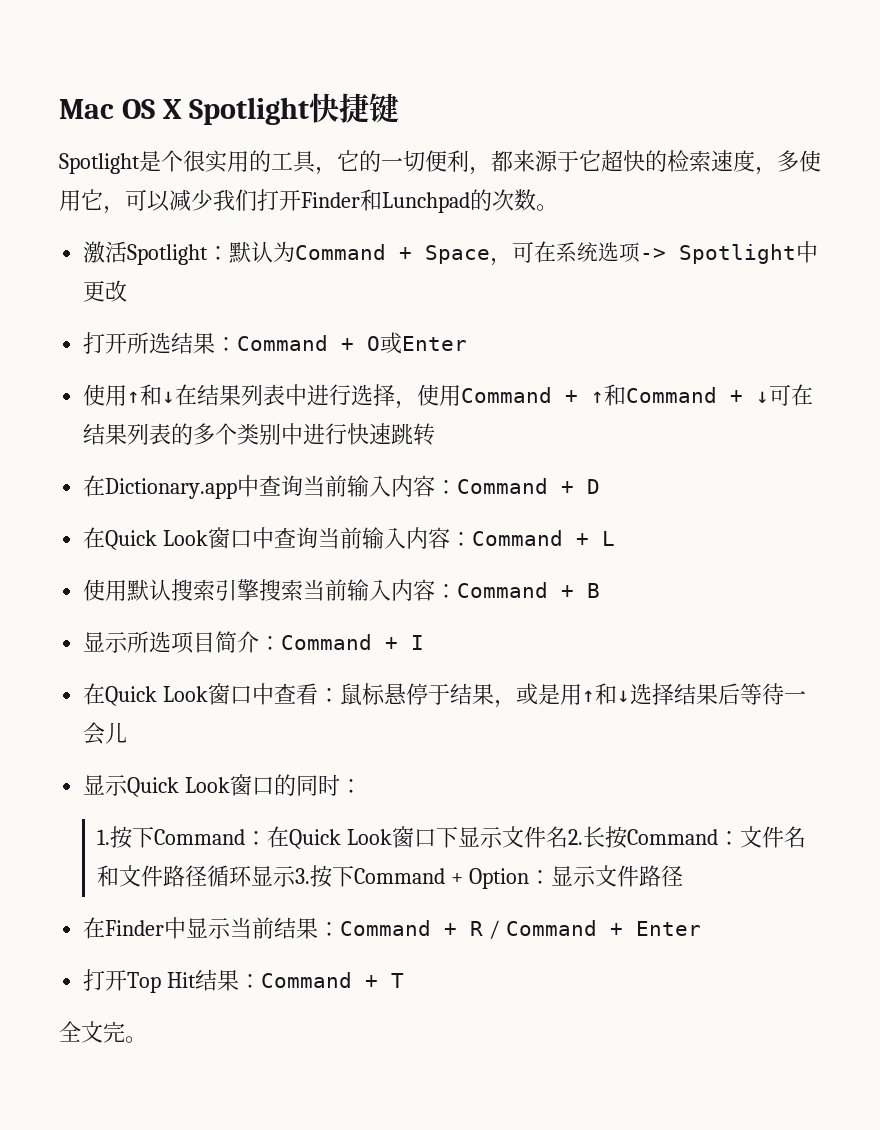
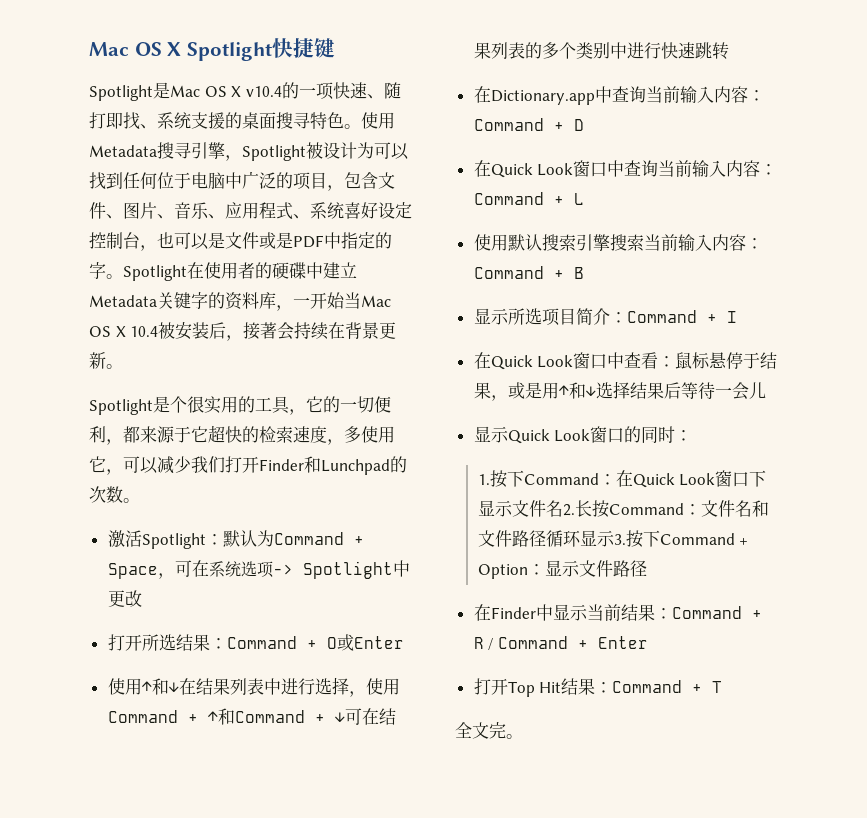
+ Spotlight是Mac OS X v10.4的一项快速、随打即找、系统支援的桌面搜寻特色。使用Metadata搜寻引擎，Spotlight被设计为可以找到任何位于电脑中广泛的项目，包含文件、图片、音乐、应用程式、系统喜好设定控制台，也可以是文件或是PDF中指定的字。Spotlight在使用者的硬碟中建立Metadata关键字的资料库，一开始当Mac OS X 10.4被安装后，接著会持续在背景更新。

